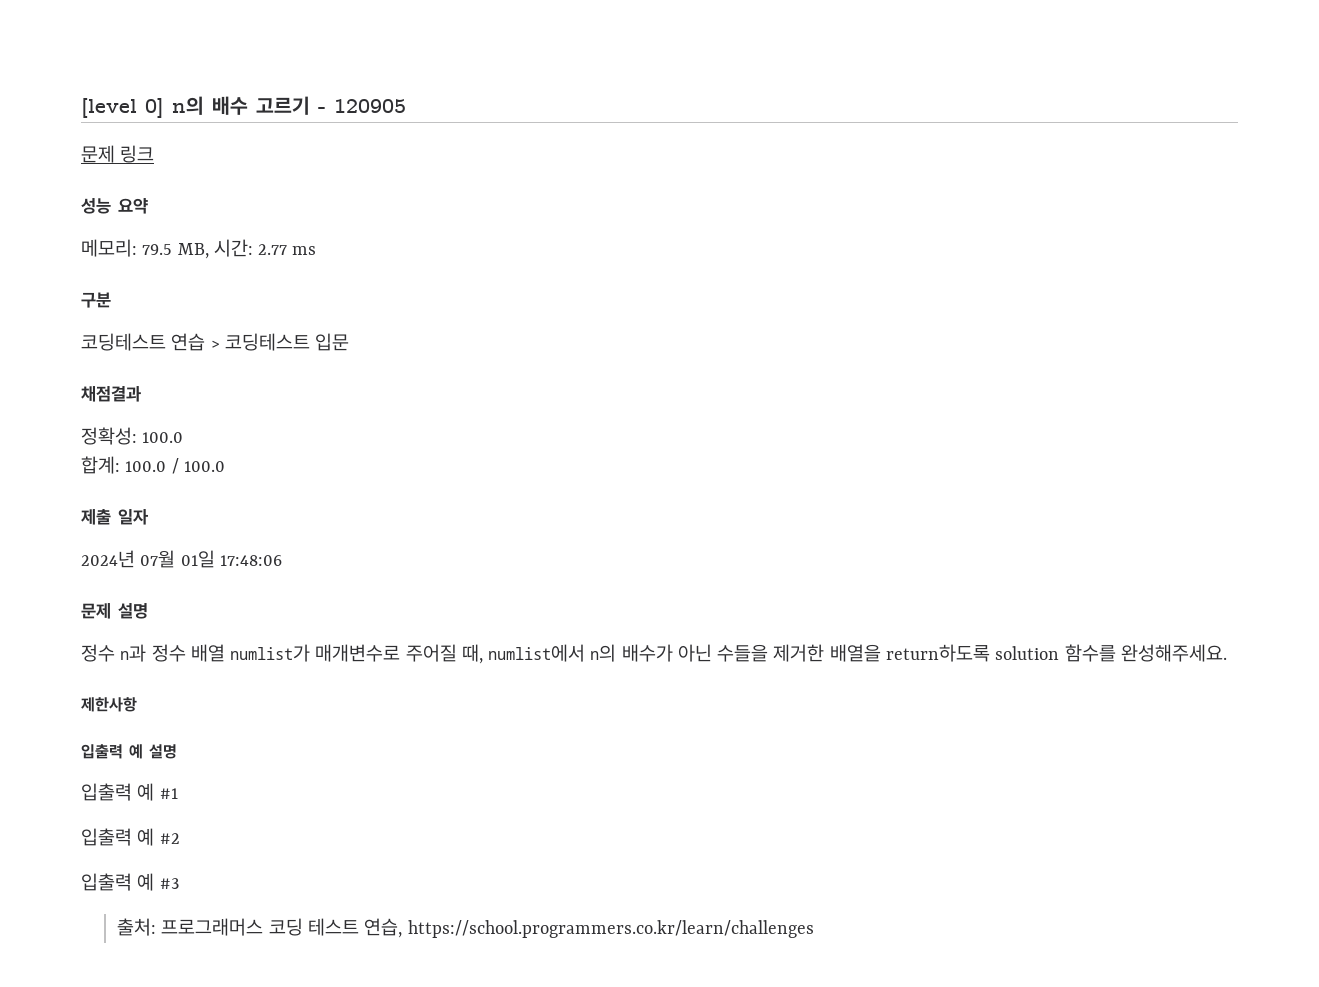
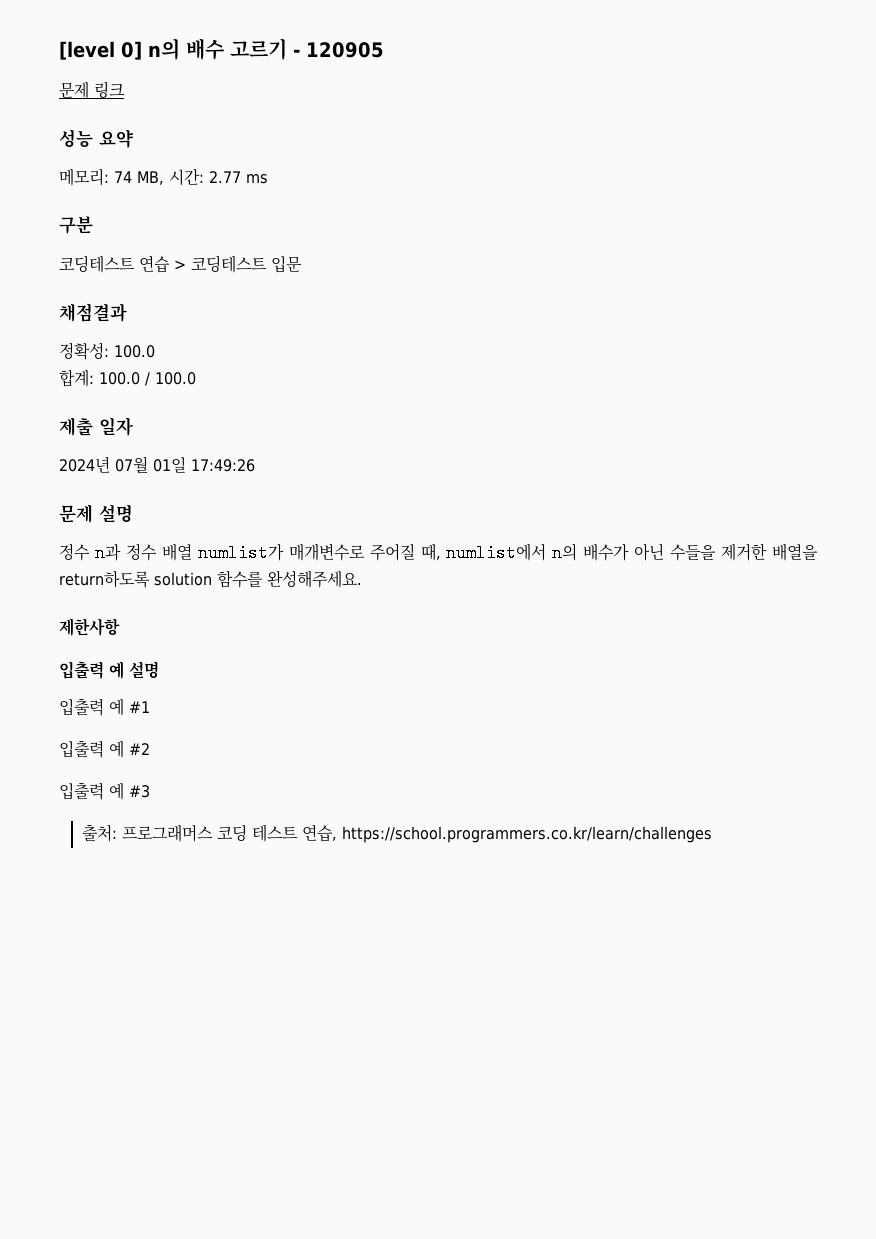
- 메모리: 79.5 MB, 시간: 2.77 ms
+ 메모리: 74 MB, 시간: 2.77 ms
- 2024년 07월 01일 17:48:06
+ 2024년 07월 01일 17:49:26

